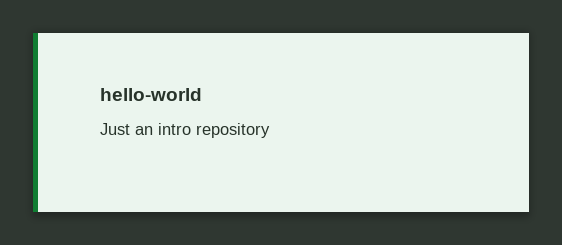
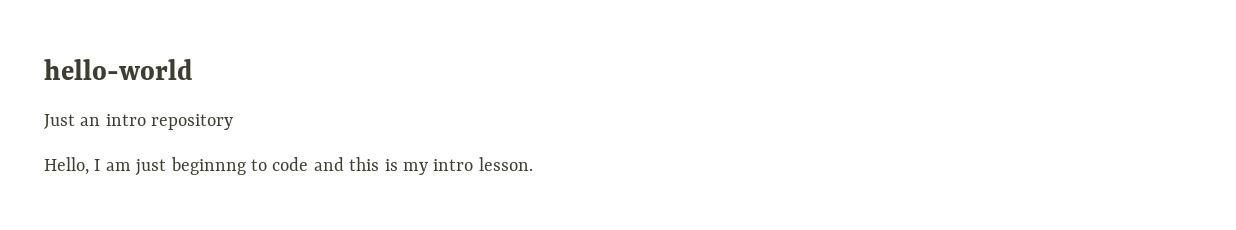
+ Hello, I am just beginnng to code and this is my intro lesson.

